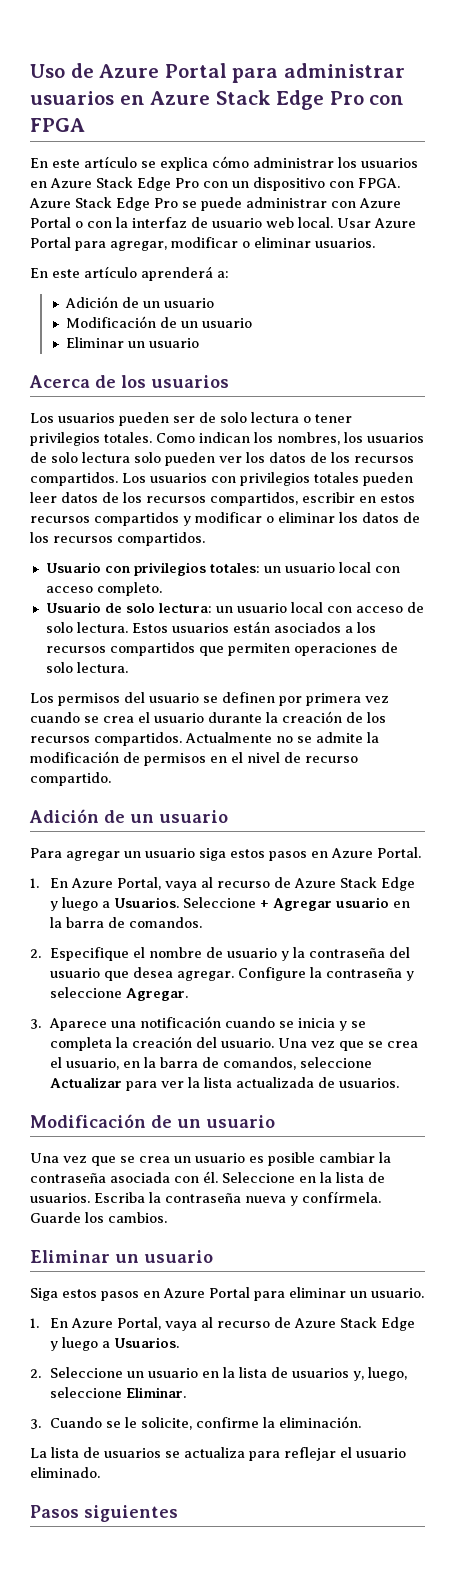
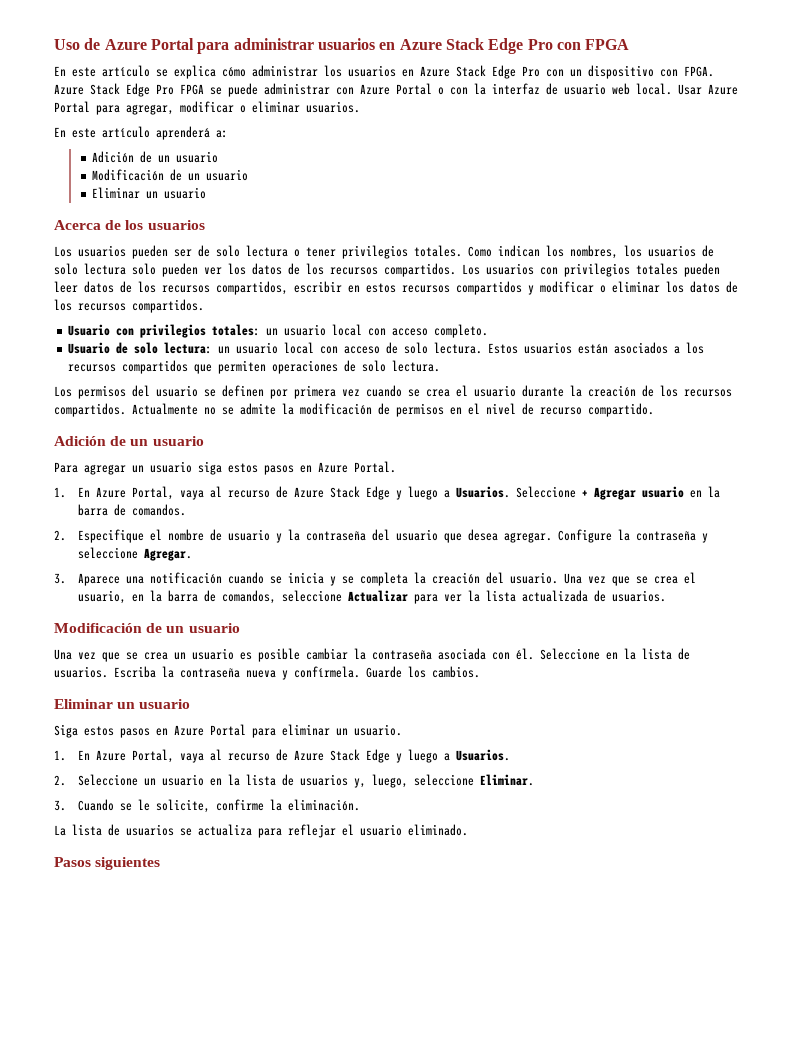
- Azure Stack Edge Pro se puede administrar con Azure Portal o con la interfaz de usuario web local.
+ Azure Stack Edge Pro FPGA se puede administrar con Azure Portal o con la interfaz de usuario web local.

